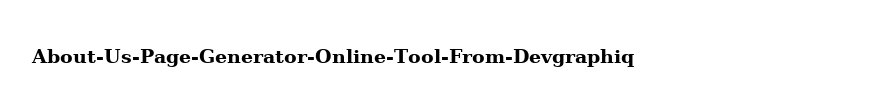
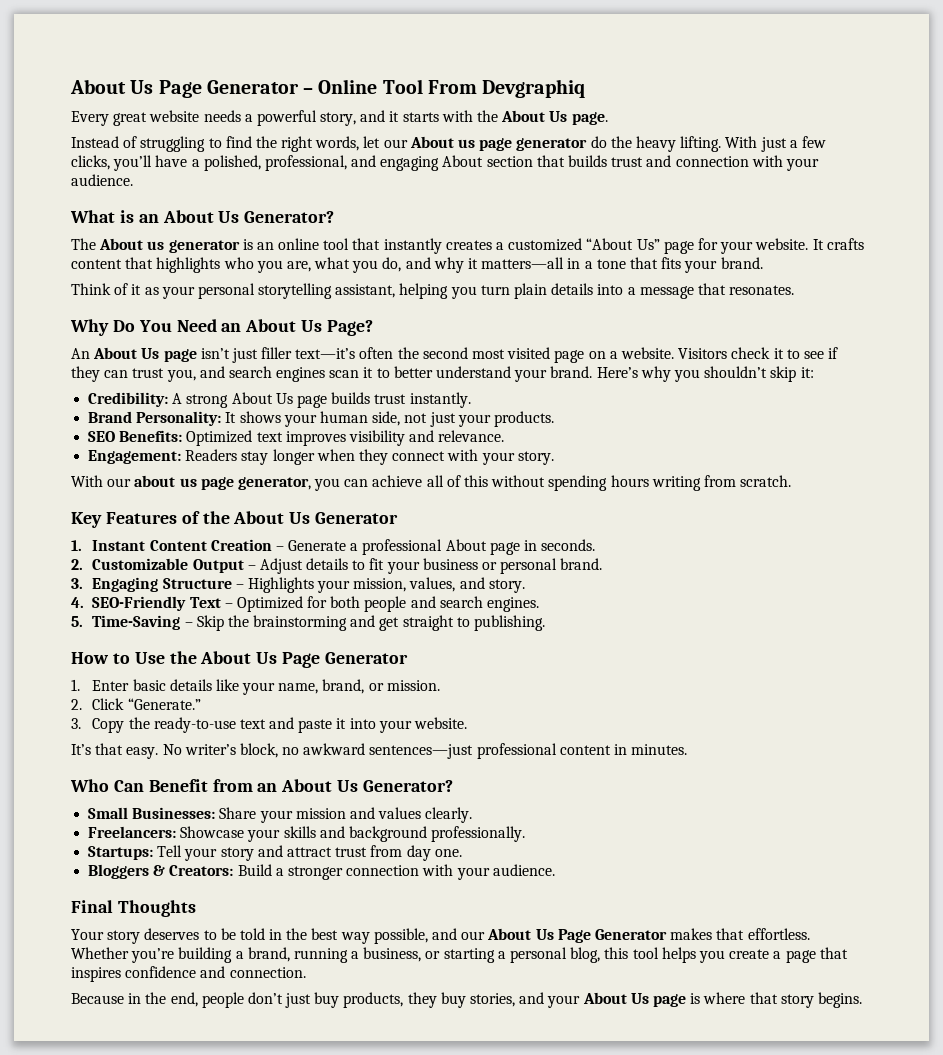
- About-Us-Page-Generator-Online-Tool-From-Devgraphiq
+ About Us Page Generator – Online Tool From Devgraphiq
+ Every great website needs a powerful story, and it starts with the About Us page.
+ Instead of struggling to find the right words, let our About us page generator do the heavy lifting. With just a few clicks, you’ll have a polished, professional, and engaging About section that builds trust and connection with your audience.
+ What is an About Us Generator?
+ The About us generator is an online tool that instantly creates a customized “About Us” page for your website. It crafts content that highlights who you are, what you do, and why it matters—all in a tone that fits your brand.
+ Think of it as your personal storytelling assistant, helping you turn plain details into a message that resonates.
+ Why Do You Need an About Us Page?
+ An About Us page isn’t just filler text—it’s often the second most visited page on a website. Visitors check it to see if they can trust you, and search engines scan it to better understand your brand. Here’s why you shouldn’t skip it:
+ Credibility: A strong About Us page builds trust instantly.
+ Brand Personality: It shows your human side, not just your products.
+ SEO Benefits: Optimized text improves visibility and relevance.
+ Engagement: Readers stay longer when they connect with your story.
+ With our about us page generator, you can achieve all of this without spending hours writing from scratch.
+ Key Features of the About Us Generator
+ 1. Instant Content Creation – Generate a professional About page in seconds.
+ 2. Customizable Output – Adjust details to fit your business or personal brand.
+ 3. Engaging Structure – Highlights your mission, values, and story.
+ 4. SEO-Friendly Text – Optimized for both people and search engines.
+ 5. Time-Saving – Skip the brainstorming and get straight to publishing.
+ How to Use the About Us Page Generator
+ 1. Enter basic details like your name, brand, or mission.
+ 2. Click “Generate.”
+ 3. Copy the ready-to-use text and paste it into your website.
+ It’s that easy. No writer’s block, no awkward sentences—just professional content in minutes.
+ Who Can Benefit from an About Us Generator?
+ Small Businesses: Share your mission and values clearly.
+ Freelancers: Showcase your skills and background professionally.
+ Startups: Tell your story and attract trust from day one.
+ Bloggers & Creators: Build a stronger connection with your audience.
+ Final Thoughts
+ Your story deserves to be told in the best way possible, and our About Us Page Generator makes that effortless. Whether you’re building a brand, running a business, or starting a personal blog, this tool helps you create a page that inspires confidence and connection.
+ Because in the end, people don’t just buy products, they buy stories, and your About Us page is where that story begins.

